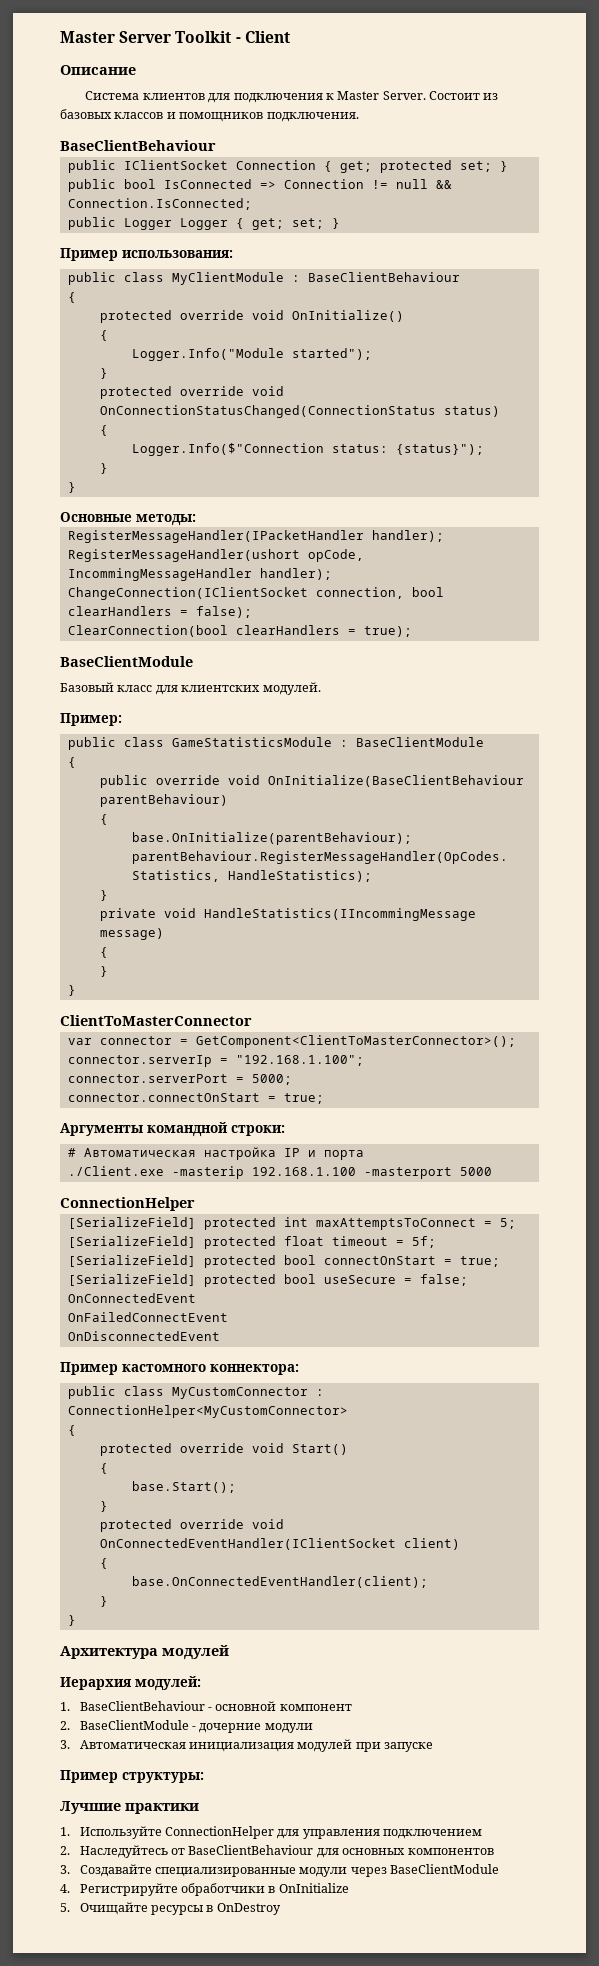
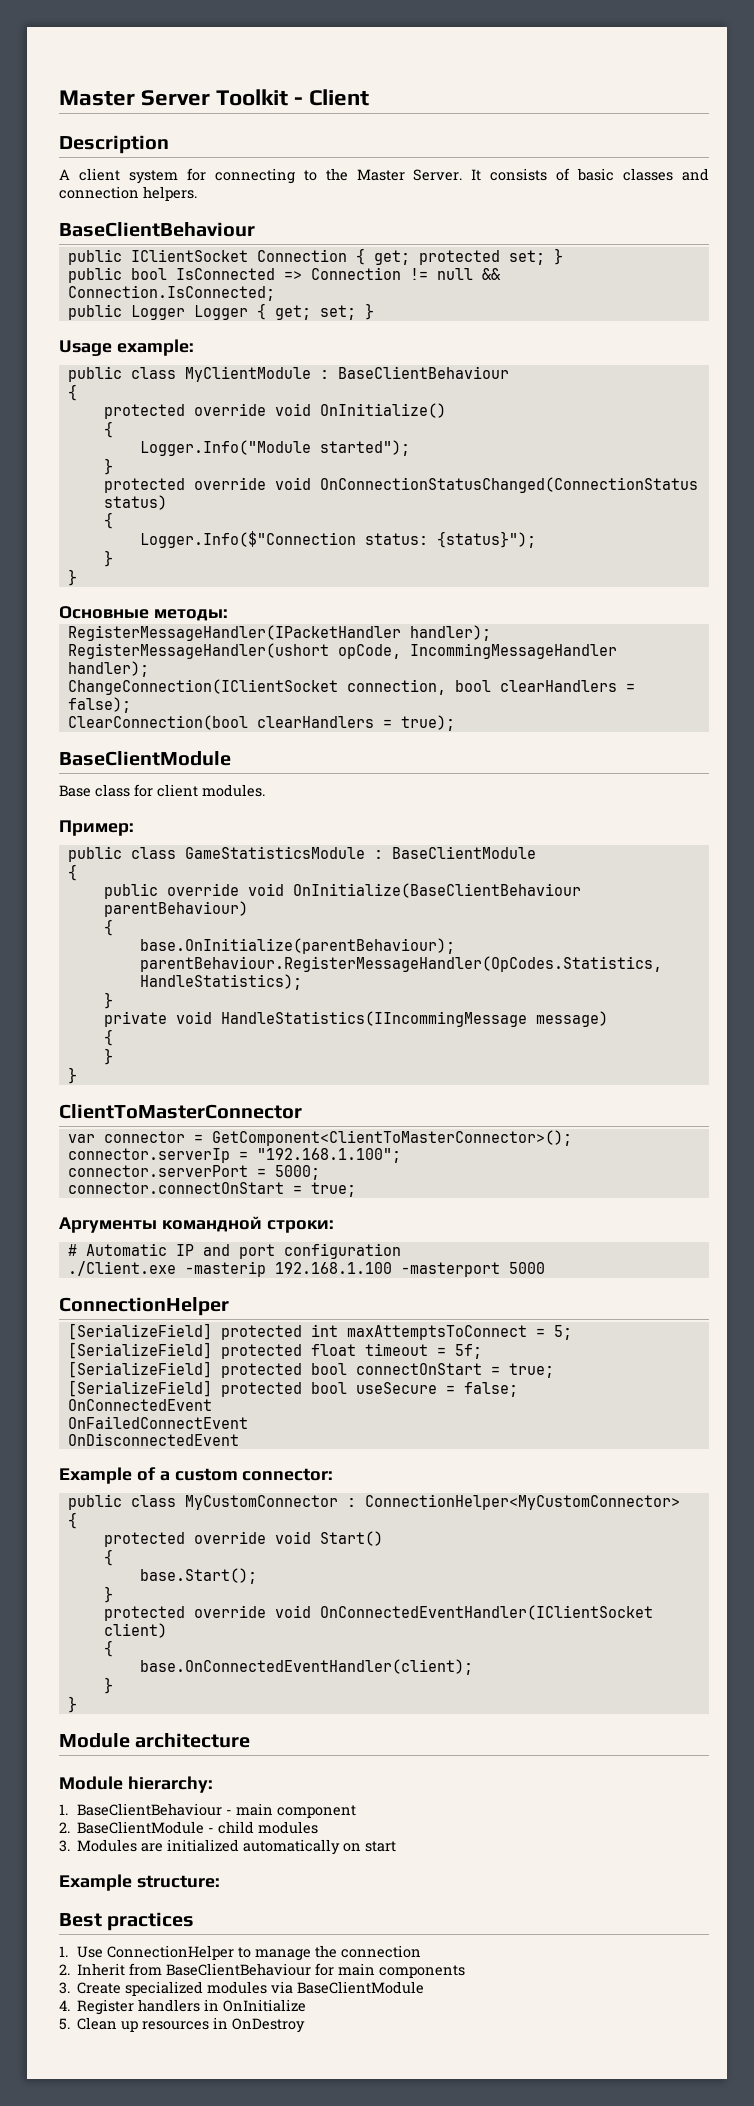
- Описание
- Система клиентов для подключения к Master Server. Состоит из базовых классов и помощников подключения.
+ Description
+ A client system for connecting to the Master Server. It consists of basic classes and connection helpers.
- Пример использования:
+ Usage example:
- Базовый класс для клиентских модулей.
+ Base class for client modules.
- # Автоматическая настройка IP и порта
+ # Automatic IP and port configuration
- Пример кастомного коннектора:
+ Example of a custom connector:
- Архитектура модулей
- Иерархия модулей:
+ Module architecture
+ Module hierarchy:
- 1. BaseClientBehaviour - основной компонент
+ 1. BaseClientBehaviour - main component
- 2. BaseClientModule - дочерние модули
- 3. Автоматическая инициализация модулей при запуске
- Пример структуры:
- Лучшие практики
- 1. Используйте ConnectionHelper для управления подключением
- 2. Наследуйтесь от BaseClientBehaviour для основных компонентов
- 3. Создавайте специализированные модули через BaseClientModule
+ 2. BaseClientModule - child modules
+ 3. Modules are initialized automatically on start
+ Example structure:
+ Best practices
+ 1. Use ConnectionHelper to manage the connection
+ 2. Inherit from BaseClientBehaviour for main components
+ 3. Create specialized modules via BaseClientModule
- 4. Регистрируйте обработчики в OnInitialize
+ 4. Register handlers in OnInitialize
- 5. Очищайте ресурсы в OnDestroy
+ 5. Clean up resources in OnDestroy

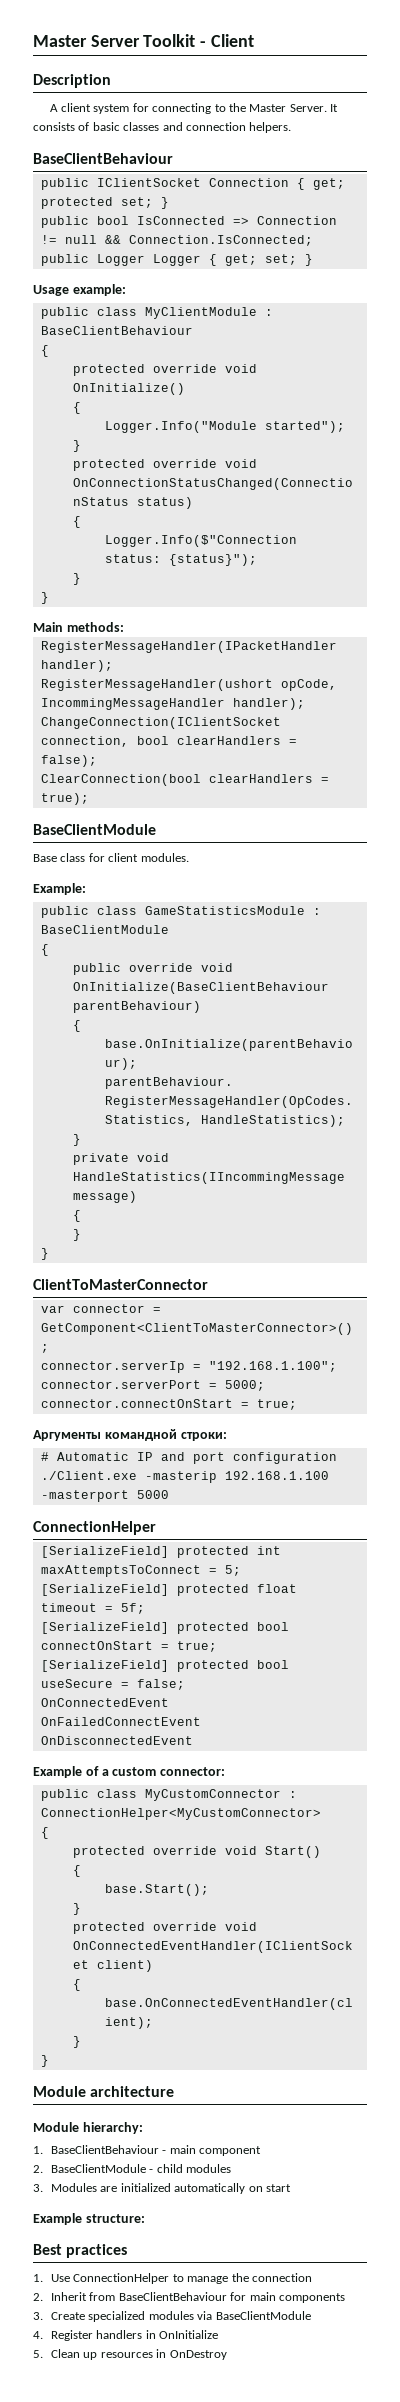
- Основные методы:
+ Main methods:
- Пример:
+ Example:

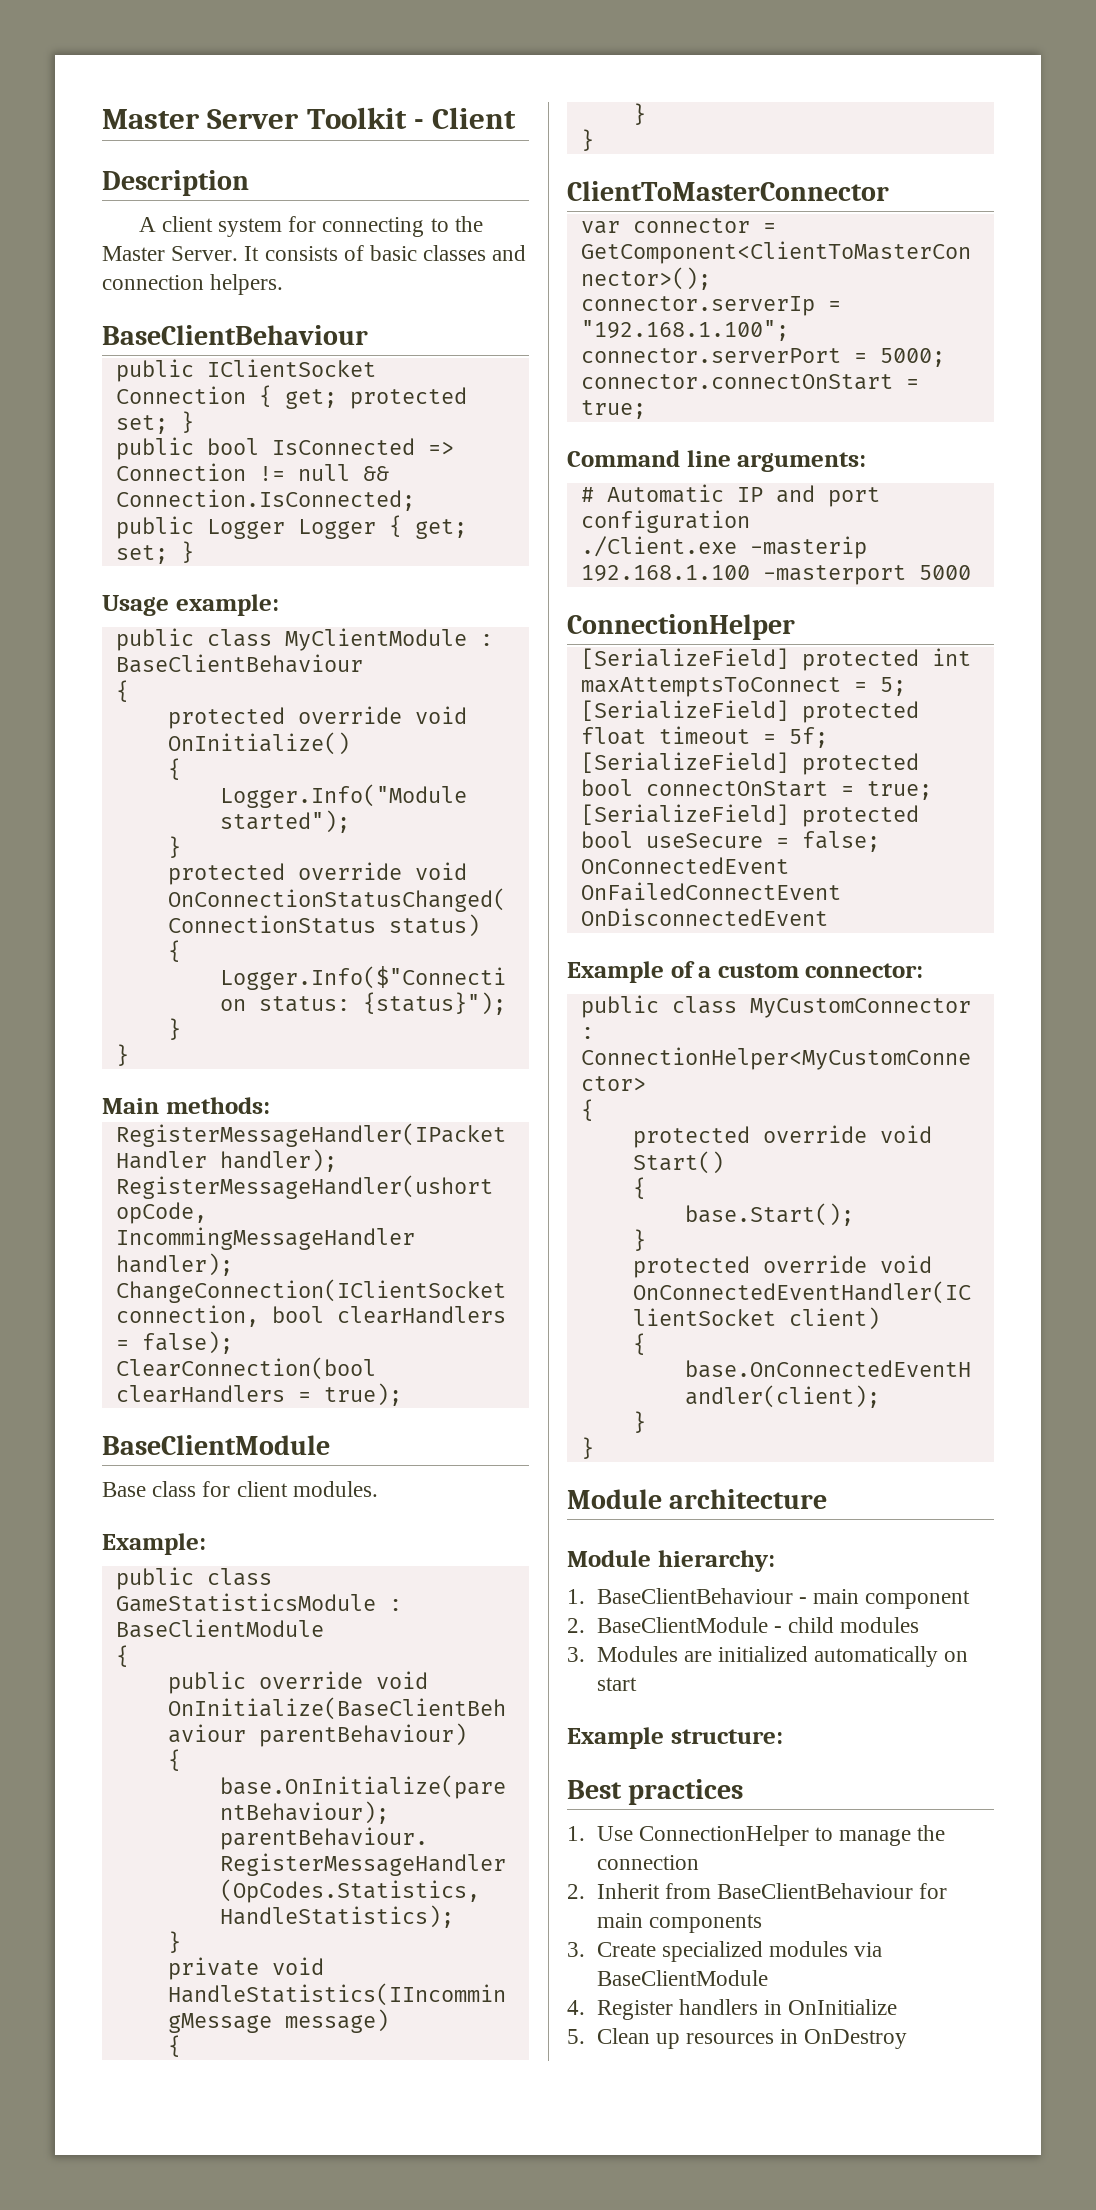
- Аргументы командной строки:
+ Command line arguments:

